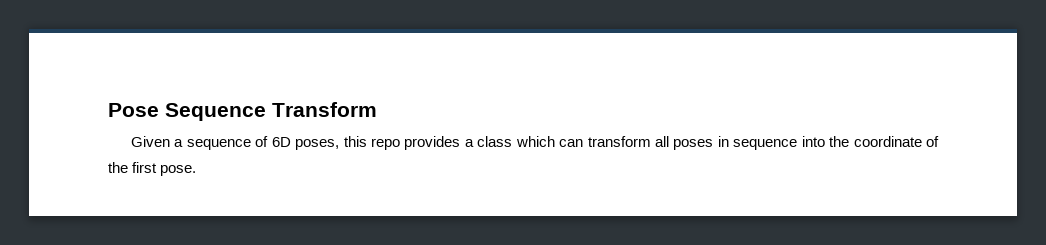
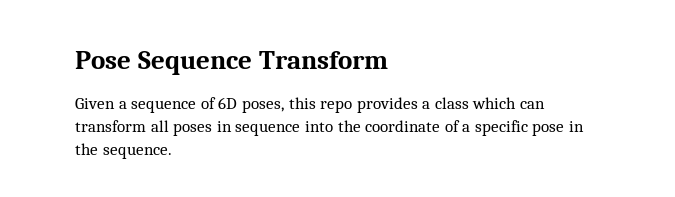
- Given a sequence of 6D poses, this repo provides a class which can transform all poses in sequence into the coordinate of the first pose.
+ Given a sequence of 6D poses, this repo provides a class which can transform all poses in sequence into the coordinate of a specific pose in the sequence.

